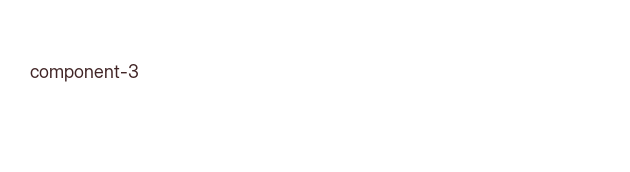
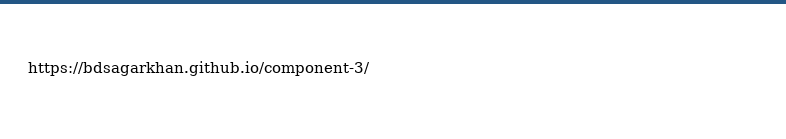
- component-3
+ https://bdsagarkhan.github.io/component-3/

